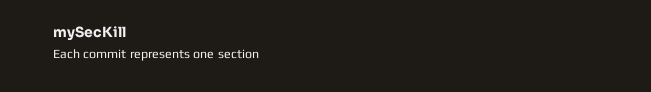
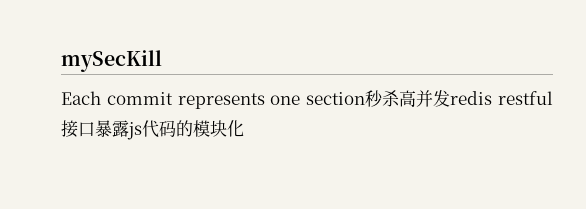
- Each commit represents one section
+ Each commit represents one section秒杀高并发redis restful接口暴露js代码的模块化

